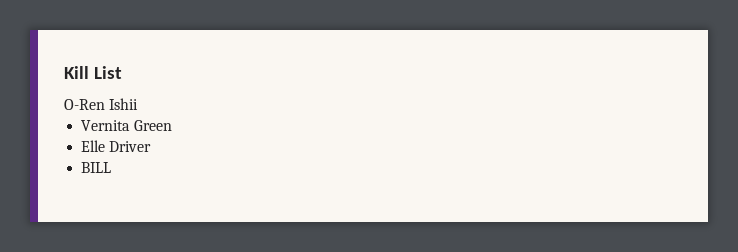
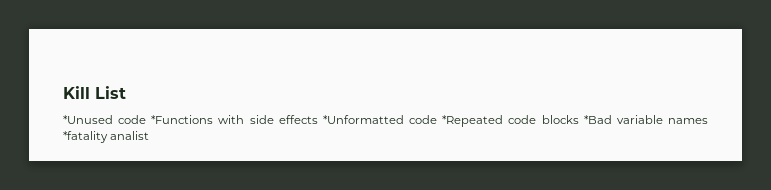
- O-Ren Ishii
- Vernita Green
- Elle Driver
- BILL
+ *Unused code *Functions with side effects *Unformatted code *Repeated code blocks *Bad variable names *fatality analist

